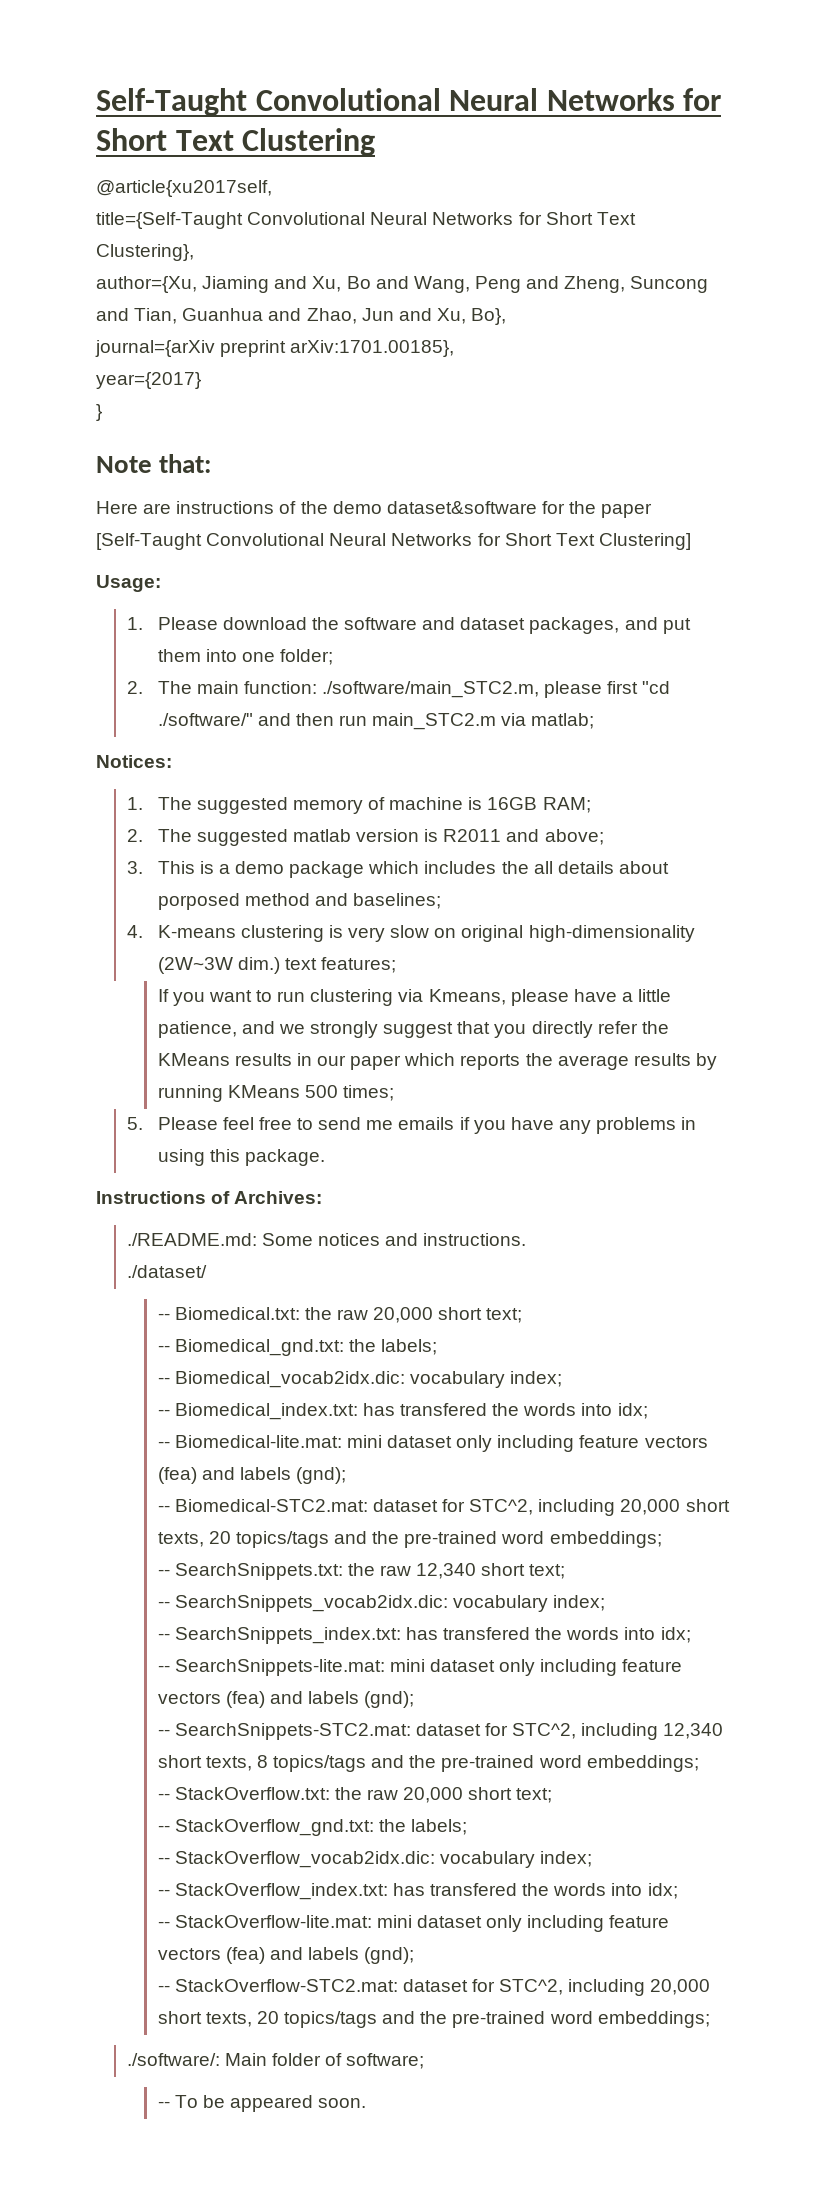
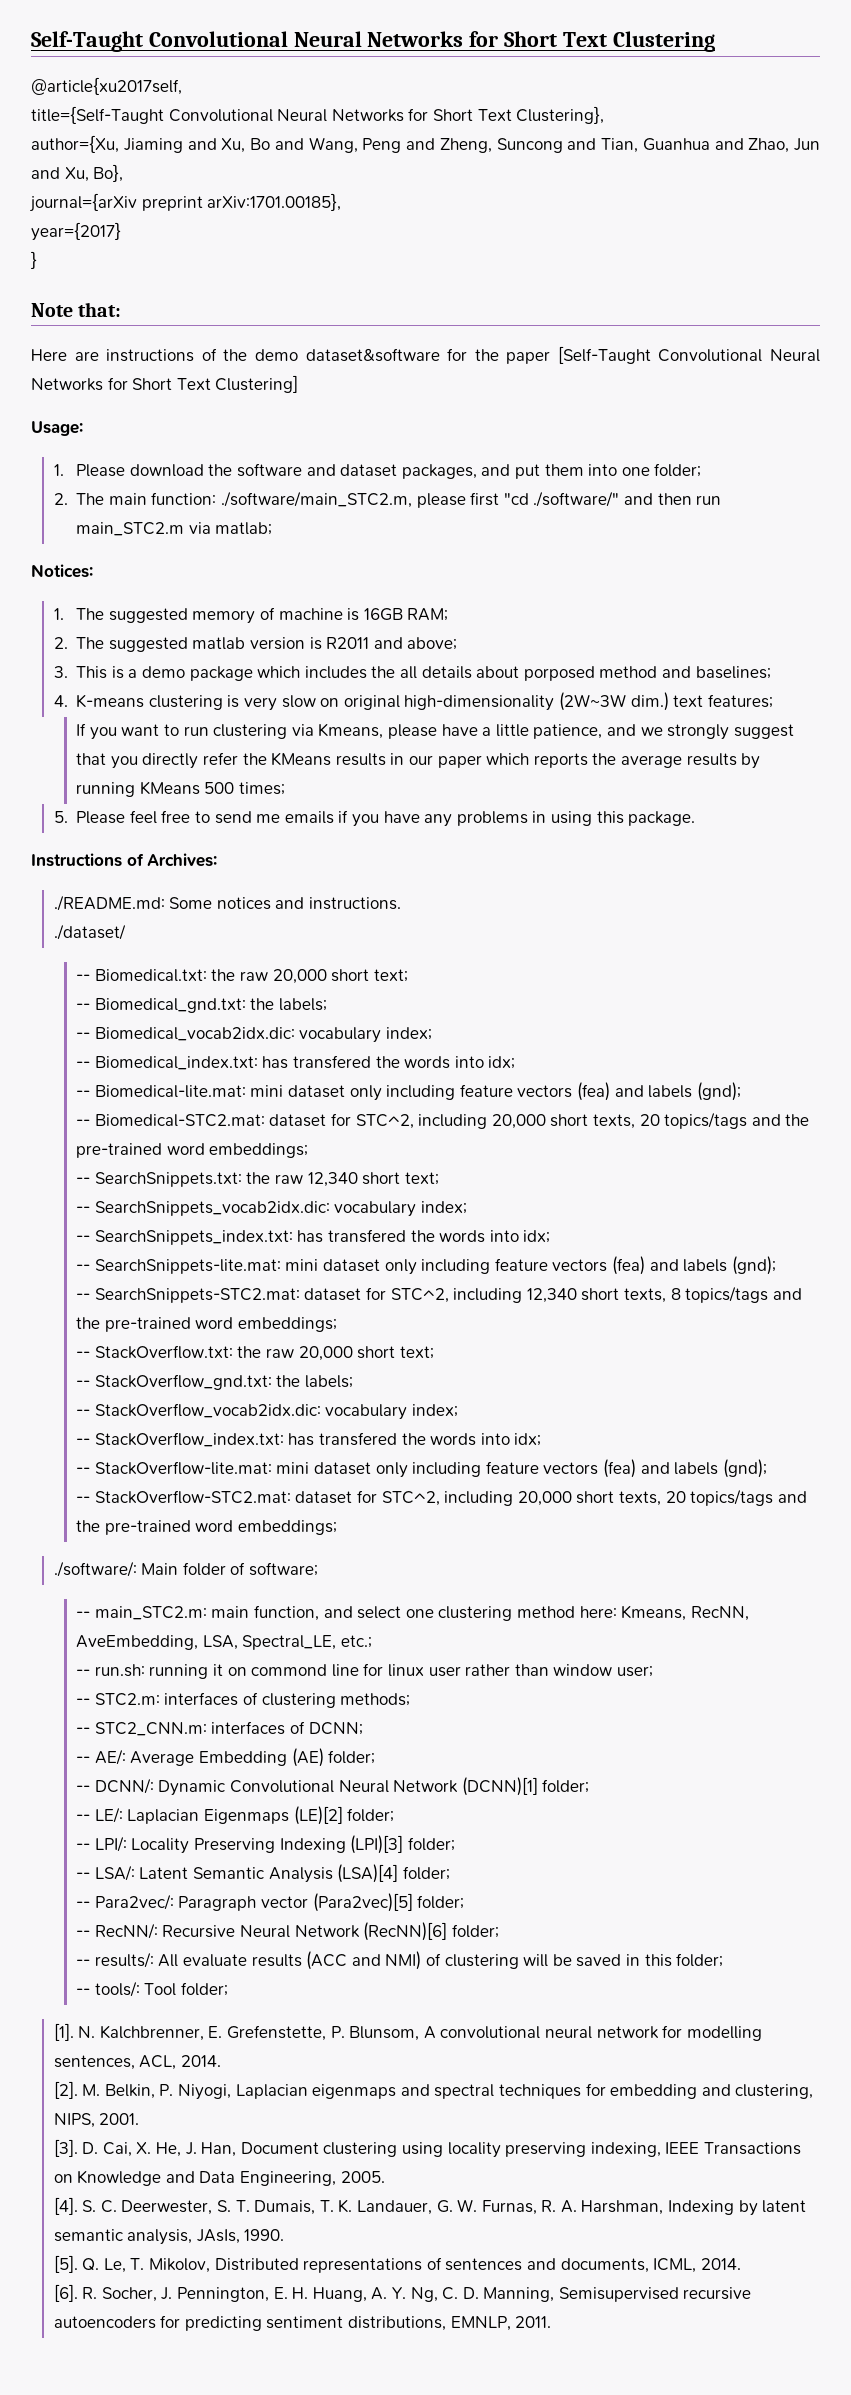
- -- To be appeared soon.
+ -- main_STC2.m: main function, and select one clustering method here: Kmeans, RecNN, AveEmbedding, LSA, Spectral_LE, etc.;
+ -- run.sh: running it on commond line for linux user rather than window user;
+ -- STC2.m: interfaces of clustering methods;
+ -- STC2_CNN.m: interfaces of DCNN;
+ -- AE/: Average Embedding (AE) folder;
+ -- DCNN/: Dynamic Convolutional Neural Network (DCNN)[1] folder;
+ -- LE/: Laplacian Eigenmaps (LE)[2] folder;
+ -- LPI/: Locality Preserving Indexing (LPI)[3] folder;
+ -- LSA/: Latent Semantic Analysis (LSA)[4] folder;
+ -- Para2vec/: Paragraph vector (Para2vec)[5] folder;
+ -- RecNN/: Recursive Neural Network (RecNN)[6] folder;
+ -- results/: All evaluate results (ACC and NMI) of clustering will be saved in this folder;
+ -- tools/: Tool folder;
+ [1]. N. Kalchbrenner, E. Grefenstette, P. Blunsom, A convolutional neural network for modelling sentences, ACL, 2014.
+ [2]. M. Belkin, P. Niyogi, Laplacian eigenmaps and spectral techniques for embedding and clustering, NIPS, 2001.
+ [3]. D. Cai, X. He, J. Han, Document clustering using locality preserving indexing, IEEE Transactions on Knowledge and Data Engineering, 2005.
+ [4]. S. C. Deerwester, S. T. Dumais, T. K. Landauer, G. W. Furnas, R. A. Harshman, Indexing by latent semantic analysis, JAsIs, 1990.
+ [5]. Q. Le, T. Mikolov, Distributed representations of sentences and documents, ICML, 2014.
+ [6]. R. Socher, J. Pennington, E. H. Huang, A. Y. Ng, C. D. Manning, Semisupervised recursive autoencoders for predicting sentiment distributions, EMNLP, 2011.

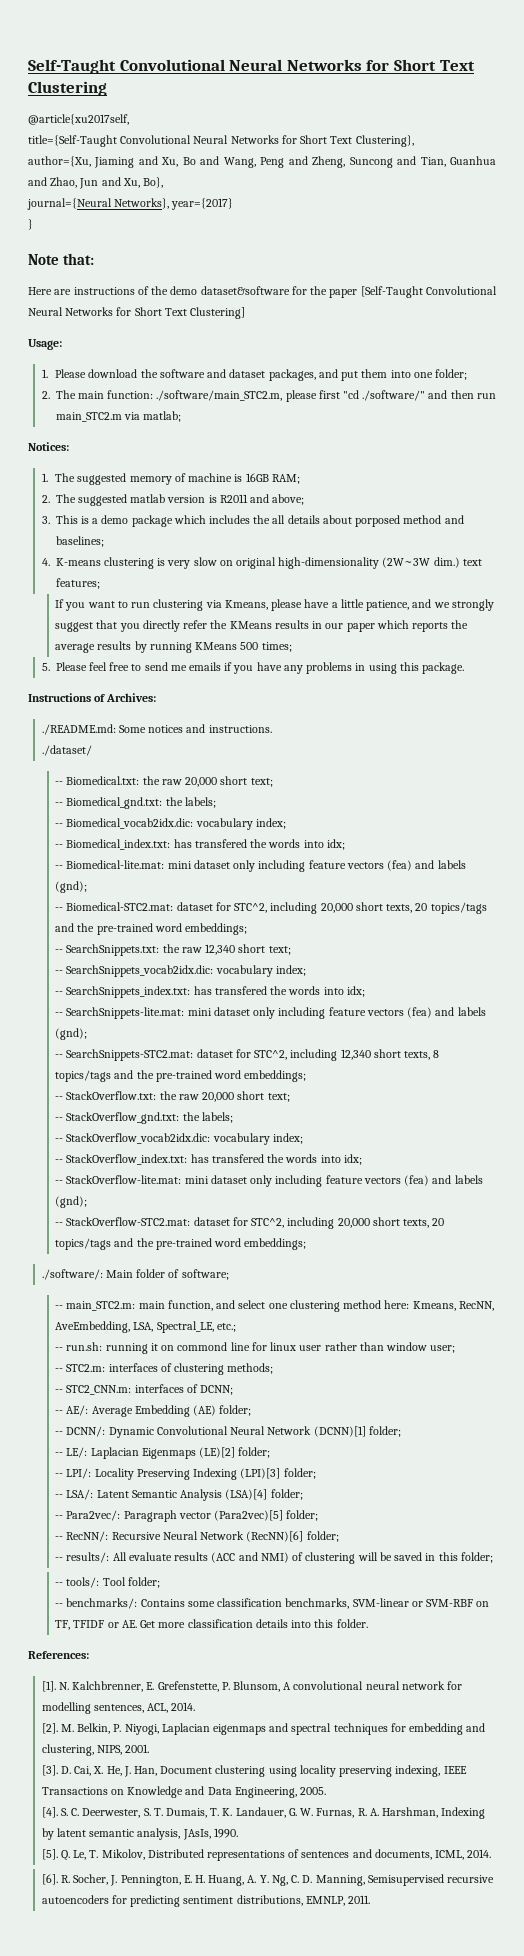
- journal={arXiv preprint arXiv:1701.00185},
- year={2017}
+ journal={Neural Networks}, year={2017}
+ -- benchmarks/: Contains some classification benchmarks, SVM-linear or SVM-RBF on TF, TFIDF or AE. Get more classification details into this folder.
+ References:

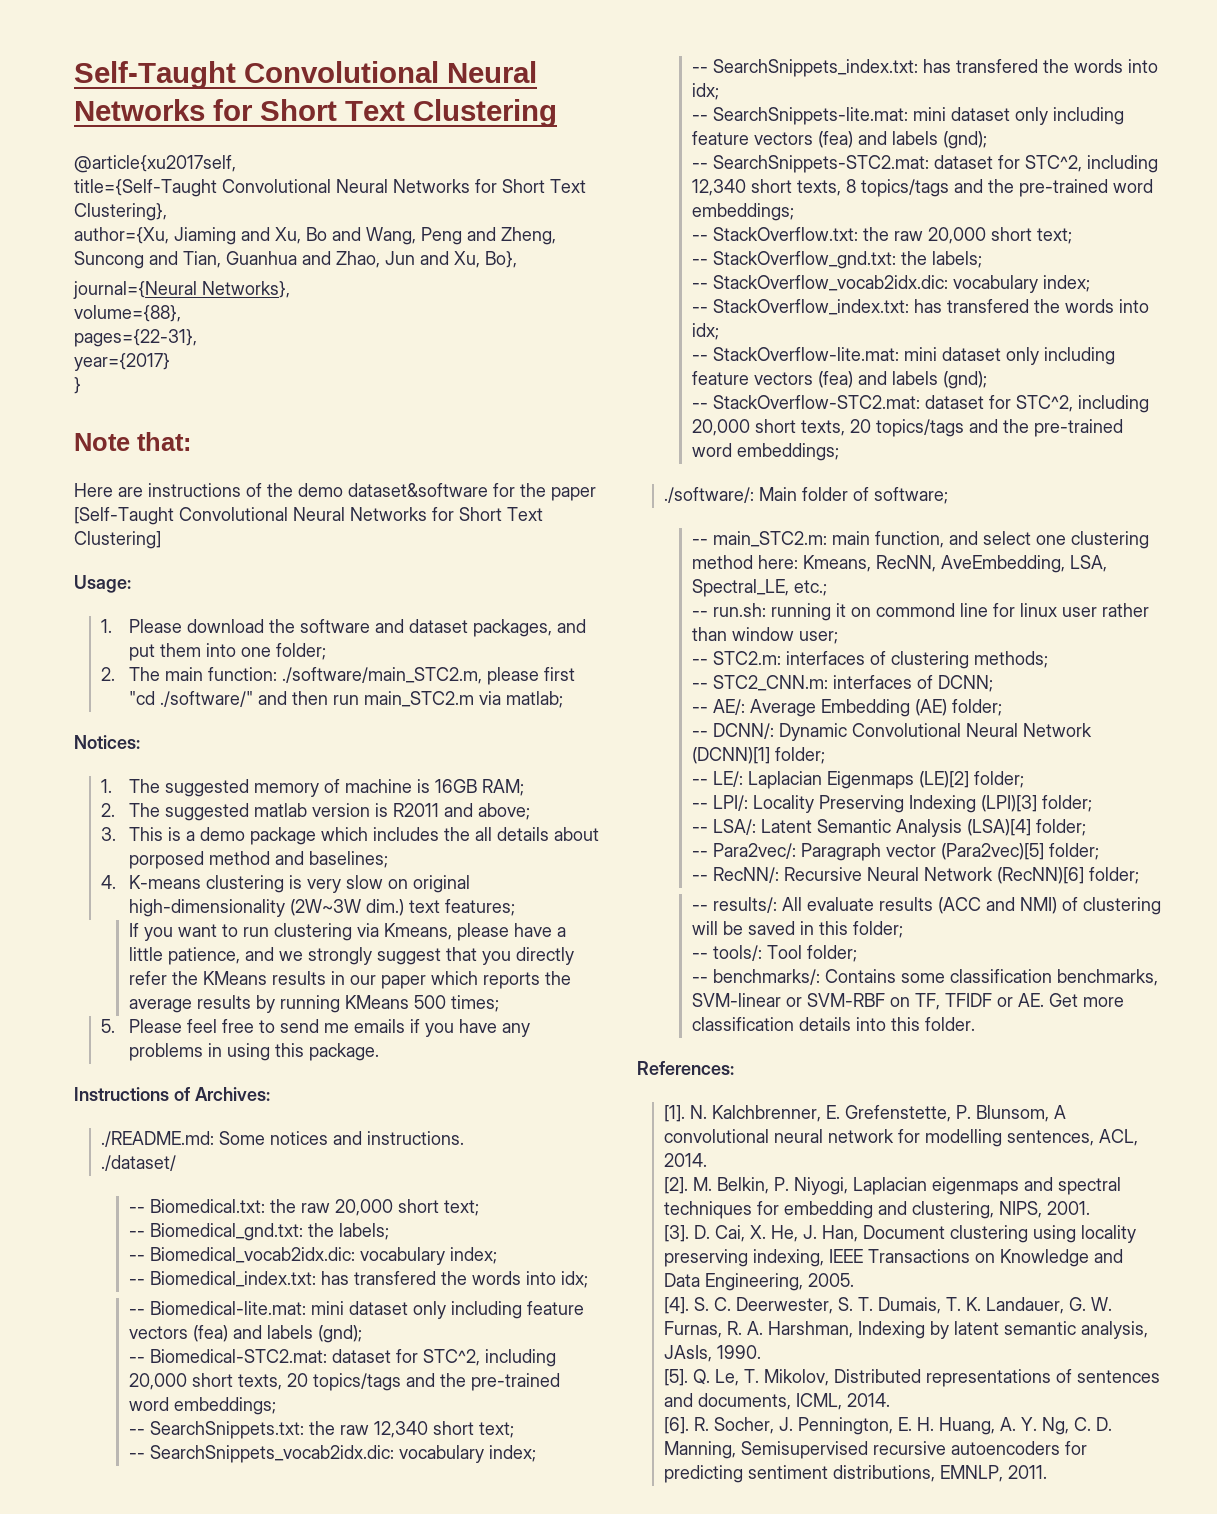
- journal={Neural Networks}, year={2017}
+ journal={Neural Networks},
+ volume={88},
+ pages={22-31},
+ year={2017}

